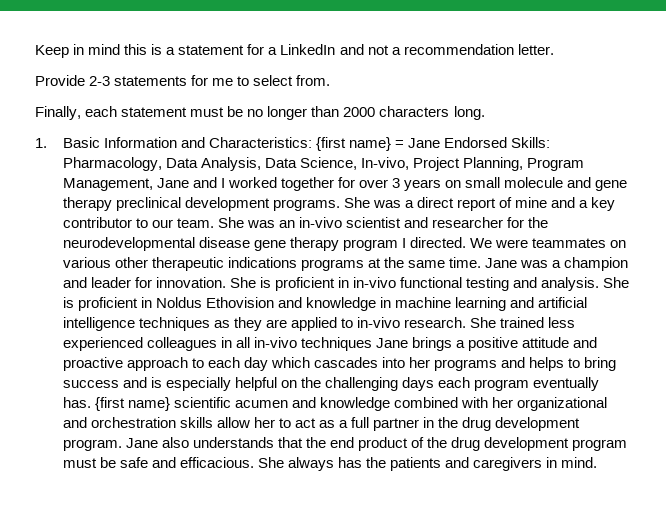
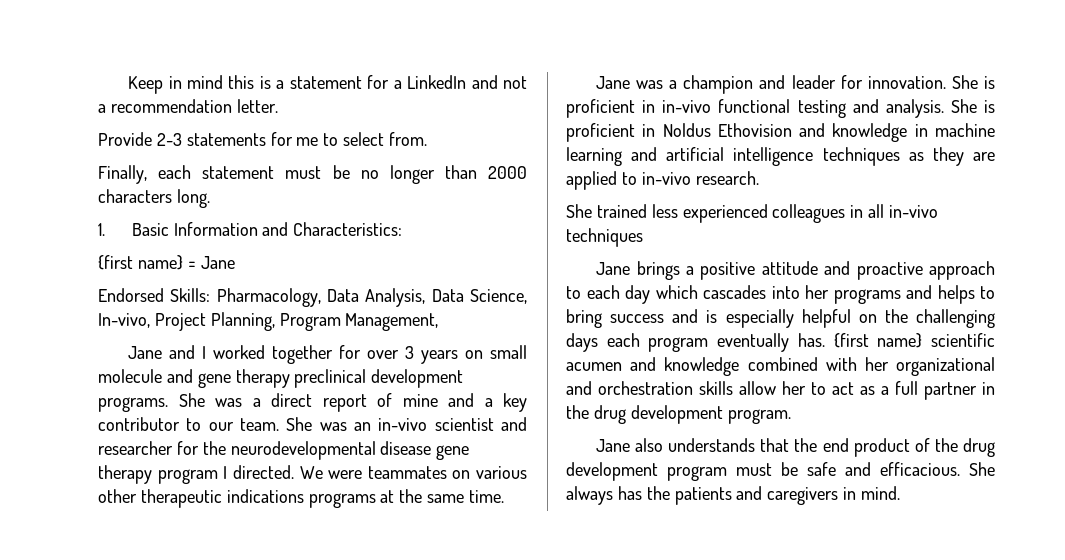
- 1. Basic Information and Characteristics: {first name} = Jane Endorsed Skills: Pharmacology, Data Analysis, Data Science, In-vivo, Project Planning, Program Management, Jane and I worked together for over 3 years on small molecule and gene therapy preclinical development programs.
+ 1. Basic Information and Characteristics:
+ {first name} = Jane
+ Endorsed Skills: Pharmacology, Data Analysis, Data Science, In-vivo, Project Planning, Program Management,
+ Jane and I worked together for over 3 years on small molecule and gene therapy preclinical development programs.
- We were teammates on various other therapeutic indications programs at the same time. Jane was a champion and leader for innovation.
+ We were teammates on various other therapeutic indications programs at the same time.
+ Jane was a champion and leader for innovation.
- She is proficient in Noldus Ethovision and knowledge in machine learning and artificial intelligence techniques as they are applied to in-vivo research. She trained less experienced colleagues in all in-vivo techniques Jane brings a positive attitude and proactive approach to each day which cascades into her programs and helps to bring success and is especially helpful on the challenging days each program eventually has.
+ She is proficient in Noldus Ethovision and knowledge in machine learning and artificial intelligence techniques as they are applied to in-vivo research.
+ She trained less experienced colleagues in all in-vivo techniques
+ Jane brings a positive attitude and proactive approach to each day which cascades into her programs and helps to bring success and is especially helpful on the challenging days each program eventually has.
- {first name} scientific acumen and knowledge combined with her organizational and orchestration skills allow her to act as a full partner in the drug development program. Jane also understands that the end product of the drug development program must be safe and efficacious.
+ {first name} scientific acumen and knowledge combined with her organizational and orchestration skills allow her to act as a full partner in the drug development program.
+ Jane also understands that the end product of the drug development program must be safe and efficacious.

